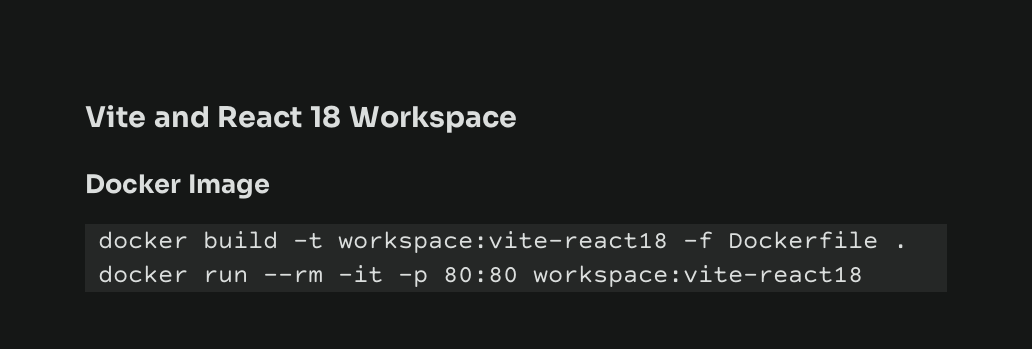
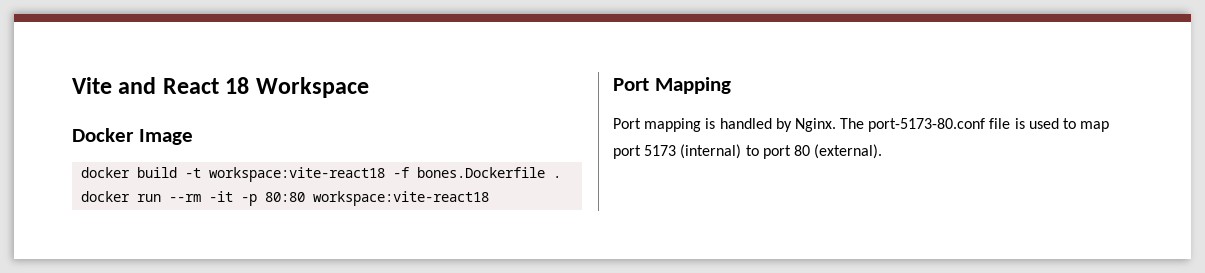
- docker build -t workspace:vite-react18 -f Dockerfile .
+ docker build -t workspace:vite-react18 -f bones.Dockerfile .
+ Port Mapping
+ Port mapping is handled by Nginx. The port-5173-80.conf file is used to map port 5173 (internal) to port 80 (external).

